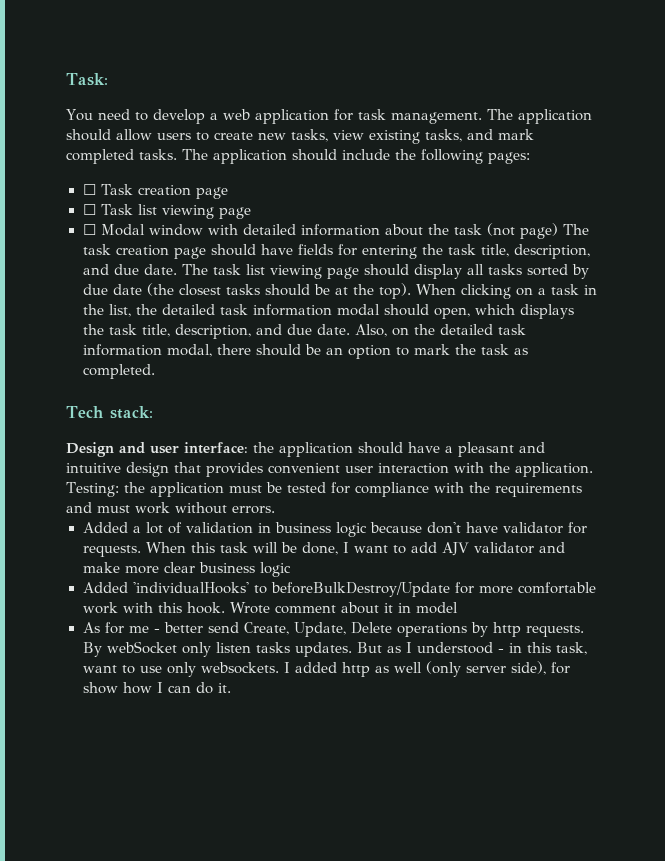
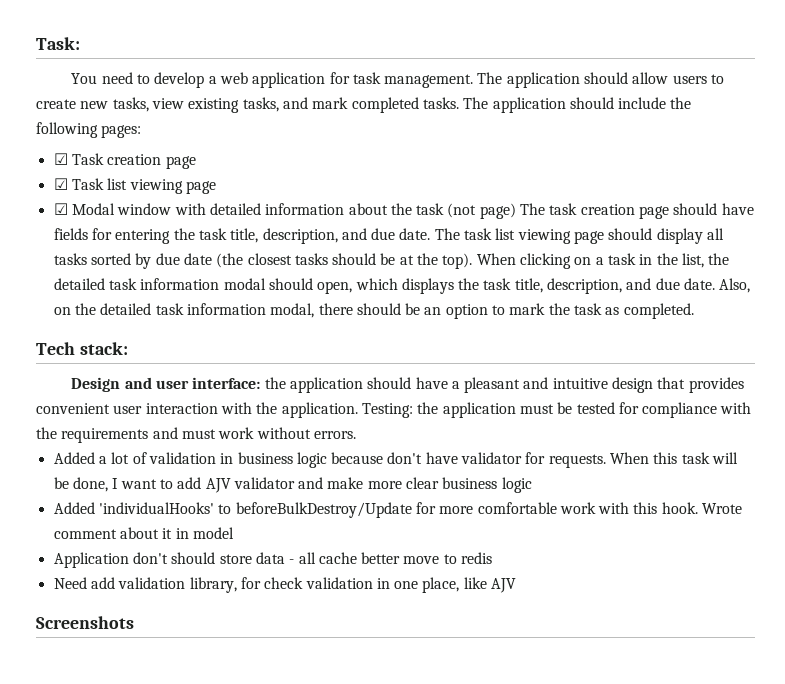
- ☐ Task creation page
+ ☑ Task creation page
- ☐ Task list viewing page
+ ☑ Task list viewing page
- ☐ Modal window with detailed information about the task (not page) The task creation page should have fields for entering the task title, description, and due date.
+ ☑ Modal window with detailed information about the task (not page) The task creation page should have fields for entering the task title, description, and due date.
- As for me - better send Create, Update, Delete operations by http requests. By webSocket only listen tasks updates. But as I understood - in this task, want to use only websockets. I added http as well (only server side), for show how I can do it.
+ Application don't should store data - all cache better move to redis
+ Need add validation library, for check validation in one place, like AJV
+ Screenshots

